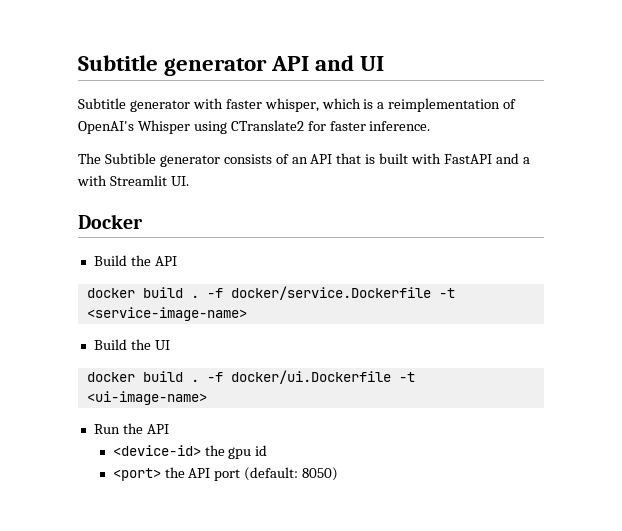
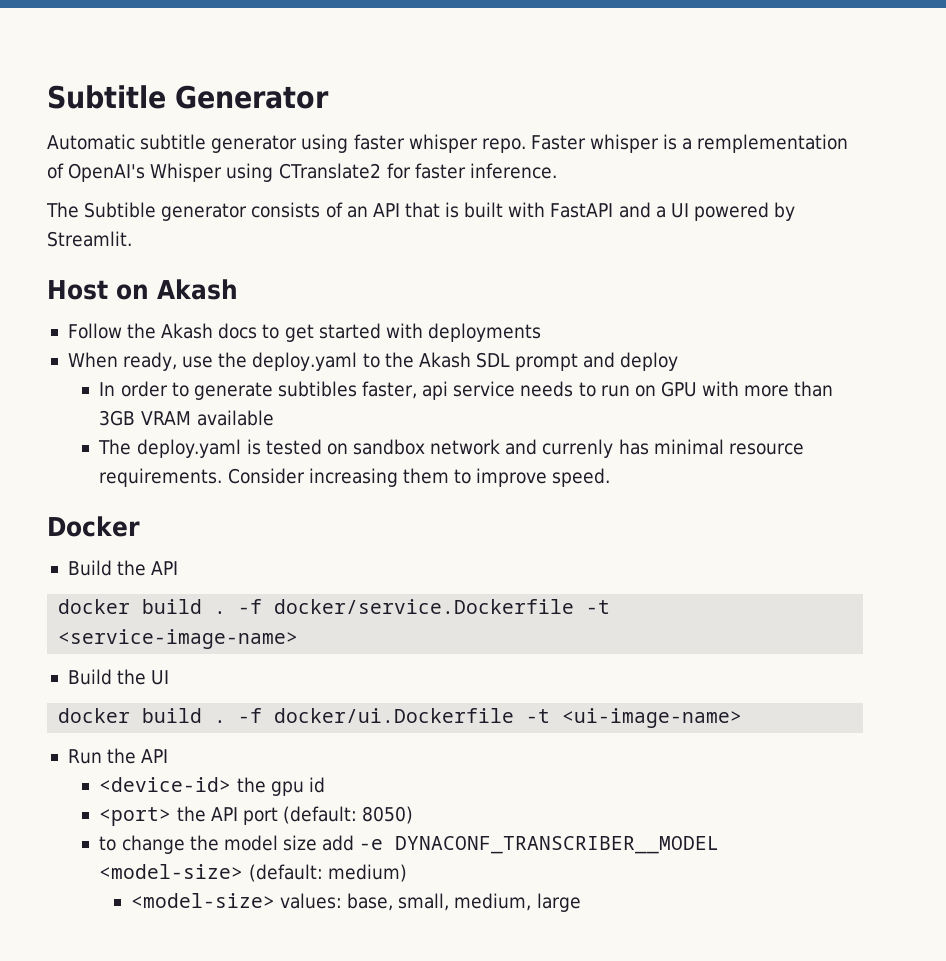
- Subtitle generator API and UI
- Subtitle generator with faster whisper, which is a reimplementation of OpenAI's Whisper using CTranslate2 for faster inference.
+ Subtitle Generator
+ Automatic subtitle generator using faster whisper repo. Faster whisper is a remplementation of OpenAI's Whisper using CTranslate2 for faster inference.
- The Subtible generator consists of an API that is built with FastAPI and a with Streamlit UI.
+ The Subtible generator consists of an API that is built with FastAPI and a UI powered by Streamlit.
+ Host on Akash
+ Follow the Akash docs to get started with deployments
+ When ready, use the deploy.yaml to the Akash SDL prompt and deploy
+ In order to generate subtibles faster, api service needs to run on GPU with more than 3GB VRAM available
+ The deploy.yaml is tested on sandbox network and currenly has minimal resource requirements. Consider increasing them to improve speed.
+ to change the model size add -e DYNACONF_TRANSCRIBER__MODEL <model-size> (default: medium)
+ <model-size> values: base, small, medium, large

